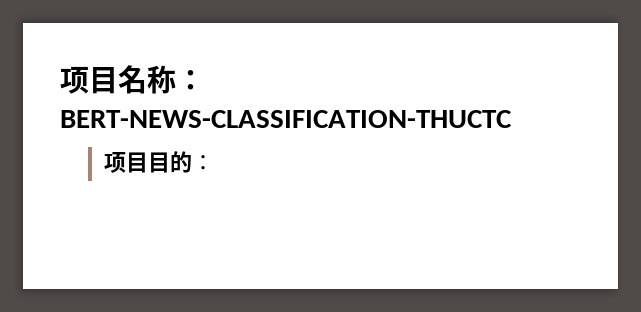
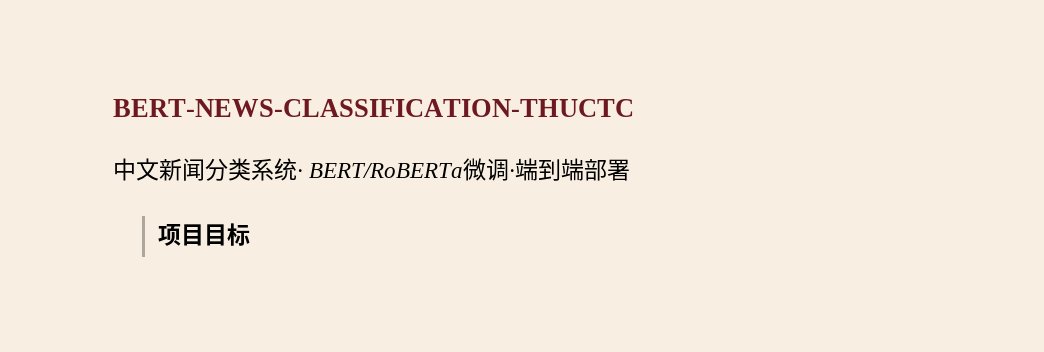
- 项目名称：BERT-NEWS-CLASSIFICATION-THUCTC
+ BERT-NEWS-CLASSIFICATION-THUCTC
+ 中文新闻分类系统· BERT/RoBERTa微调·端到端部署
- 项目目的：
+ 项目目标

